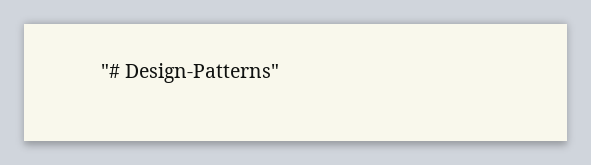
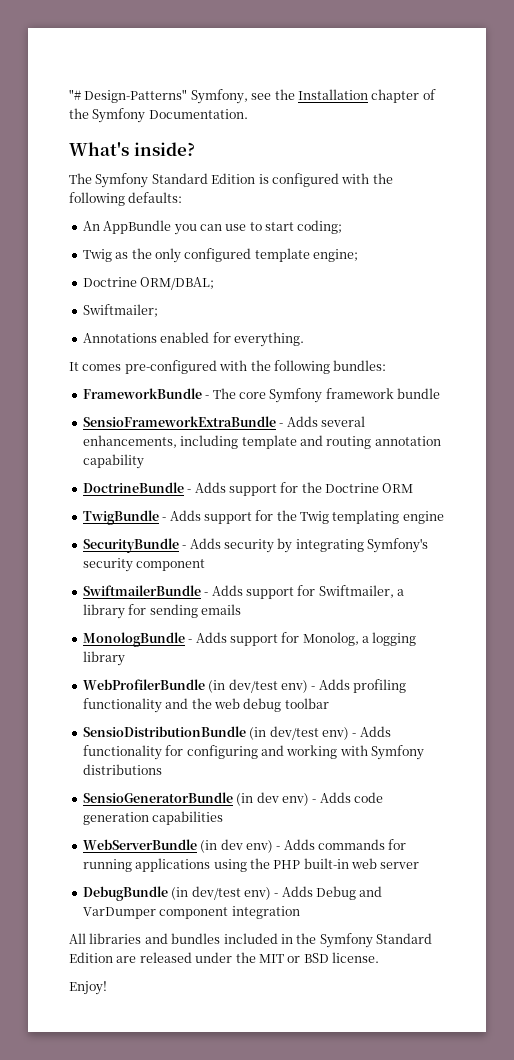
- "# Design-Patterns"
+ "# Design-Patterns" Symfony, see the Installation chapter of the Symfony Documentation.
+ What's inside?
+ The Symfony Standard Edition is configured with the following defaults:
+ An AppBundle you can use to start coding;
+ Twig as the only configured template engine;
+ Doctrine ORM/DBAL;
+ Swiftmailer;
+ Annotations enabled for everything.
+ It comes pre-configured with the following bundles:
+ FrameworkBundle - The core Symfony framework bundle
+ SensioFrameworkExtraBundle - Adds several enhancements, including template and routing annotation capability
+ DoctrineBundle - Adds support for the Doctrine ORM
+ TwigBundle - Adds support for the Twig templating engine
+ SecurityBundle - Adds security by integrating Symfony's security component
+ SwiftmailerBundle - Adds support for Swiftmailer, a library for sending emails
+ MonologBundle - Adds support for Monolog, a logging library
+ WebProfilerBundle (in dev/test env) - Adds profiling functionality and the web debug toolbar
+ SensioDistributionBundle (in dev/test env) - Adds functionality for configuring and working with Symfony distributions
+ SensioGeneratorBundle (in dev env) - Adds code generation capabilities
+ WebServerBundle (in dev env) - Adds commands for running applications using the PHP built-in web server
+ DebugBundle (in dev/test env) - Adds Debug and VarDumper component integration
+ All libraries and bundles included in the Symfony Standard Edition are released under the MIT or BSD license.
+ Enjoy!

